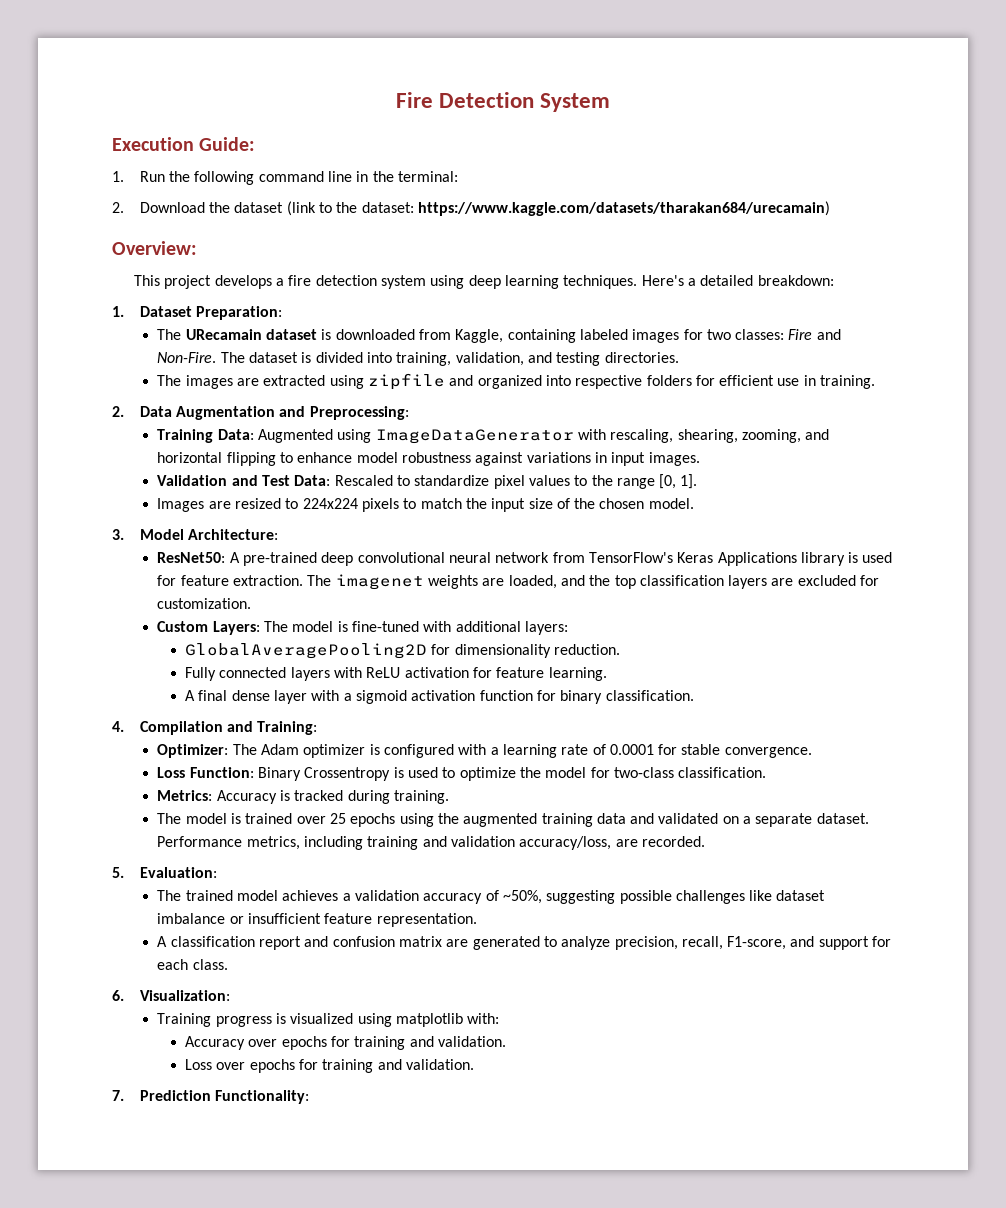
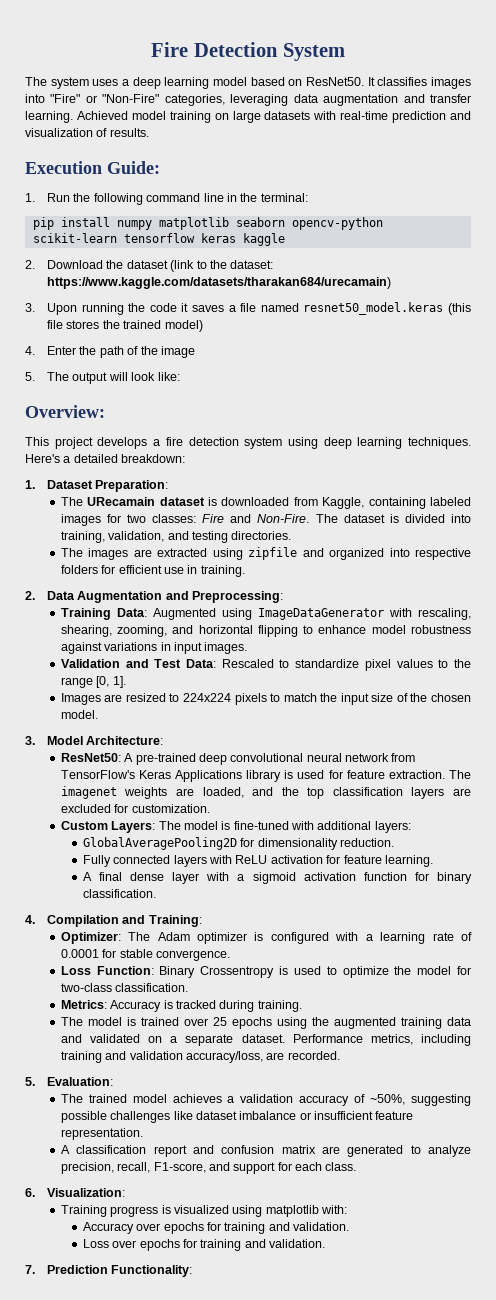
+ The system uses a deep learning model based on ResNet50. It classifies images into "Fire" or "Non-Fire" categories, leveraging data augmentation and transfer learning. Achieved model training on large datasets with real-time prediction and visualization of results.
+ pip install numpy matplotlib seaborn opencv-python scikit-learn tensorflow keras kaggle
+ 3. Upon running the code it saves a file named resnet50_model.keras (this file stores the trained model)
+ 4. Enter the path of the image
+ 5. The output will look like:

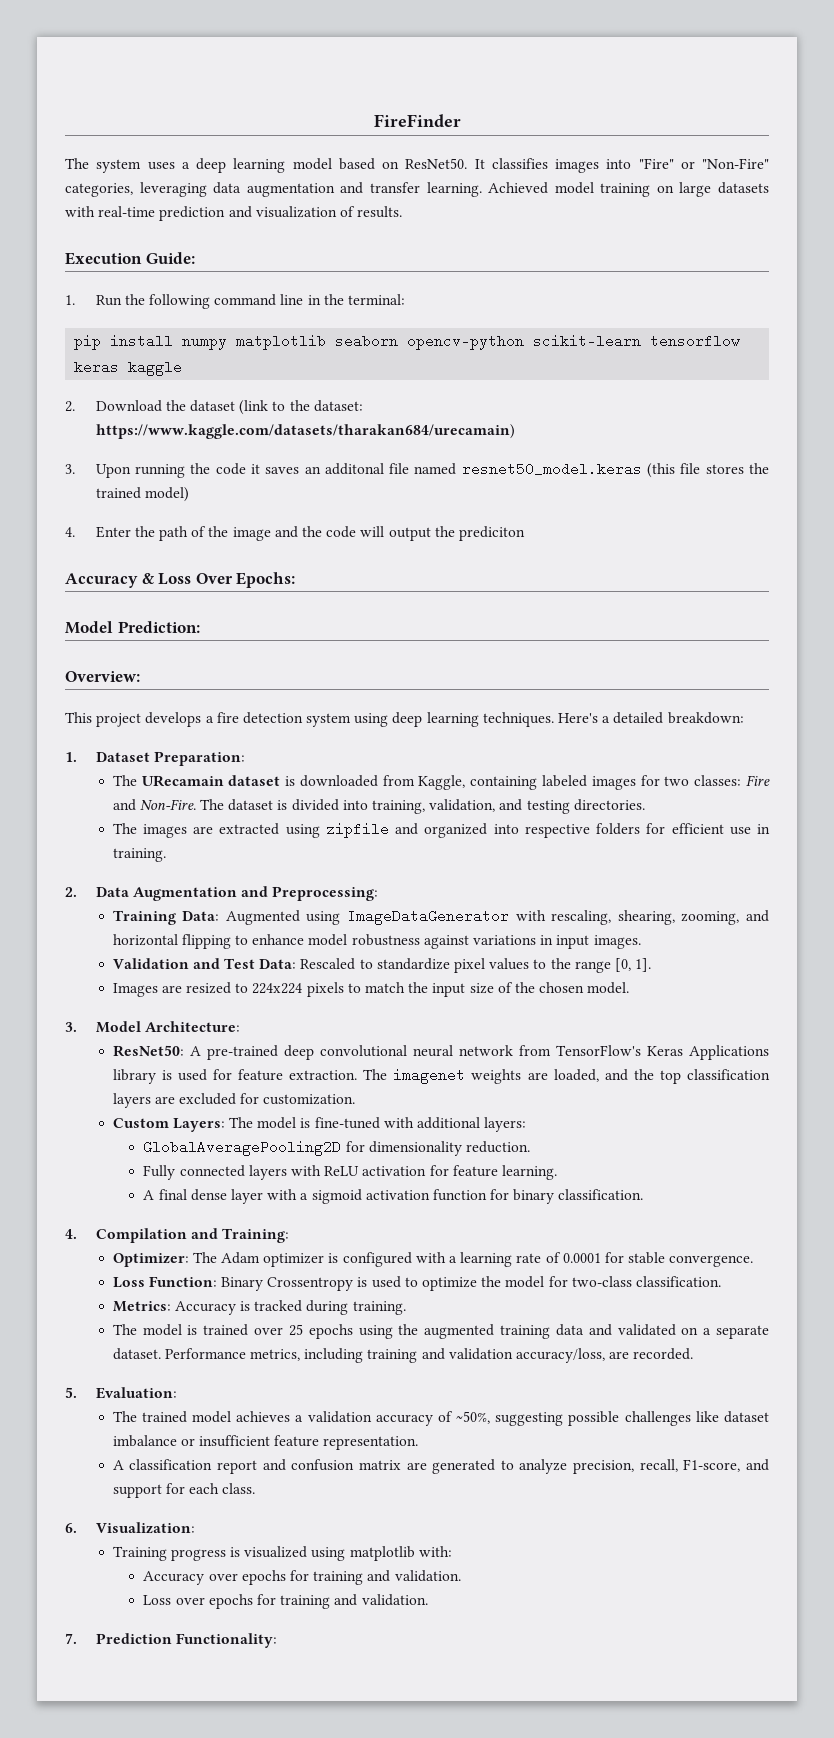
- Fire Detection System
+ FireFinder
- 3. Upon running the code it saves a file named resnet50_model.keras (this file stores the trained model)
+ 3. Upon running the code it saves an additonal file named resnet50_model.keras (this file stores the trained model)
- 4. Enter the path of the image
- 5. The output will look like:
+ 4. Enter the path of the image and the code will output the prediciton
+ Accuracy & Loss Over Epochs:
+ Model Prediction:

